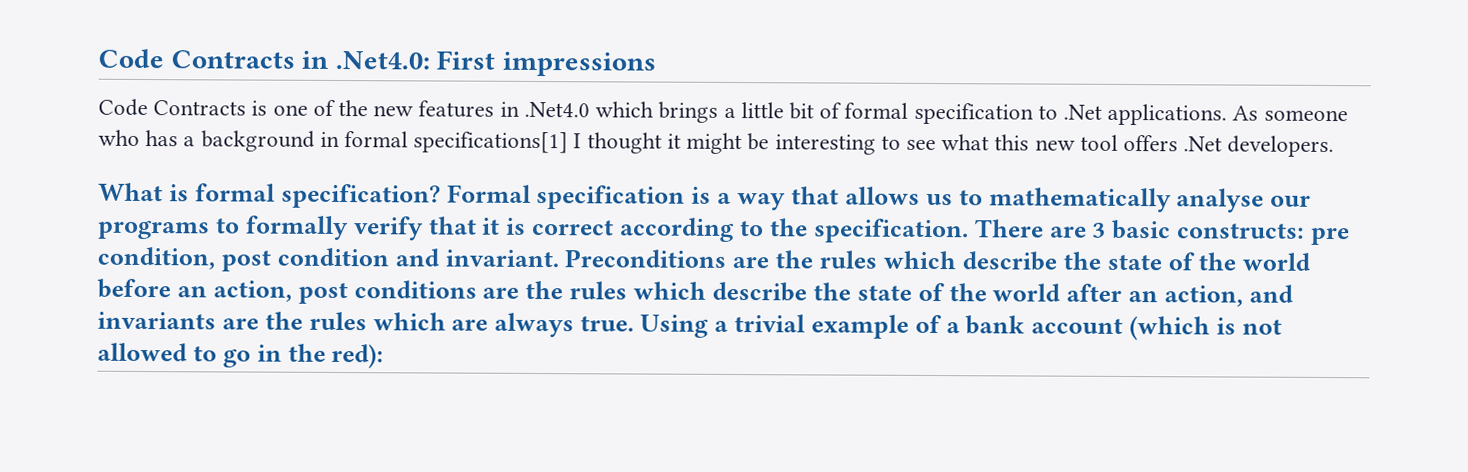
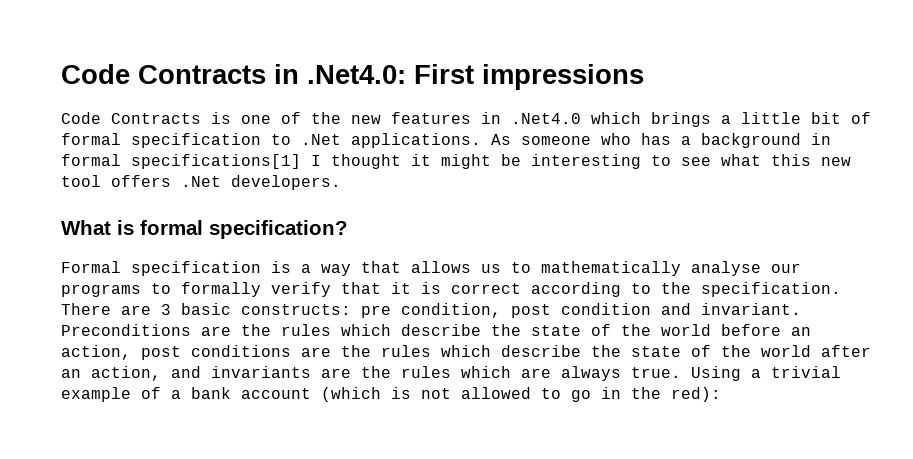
- What is formal specification? Formal specification is a way that allows us to mathematically analyse our programs to formally verify that it is correct according to the specification.
+ What is formal specification?
+ Formal specification is a way that allows us to mathematically analyse our programs to formally verify that it is correct according to the specification.

